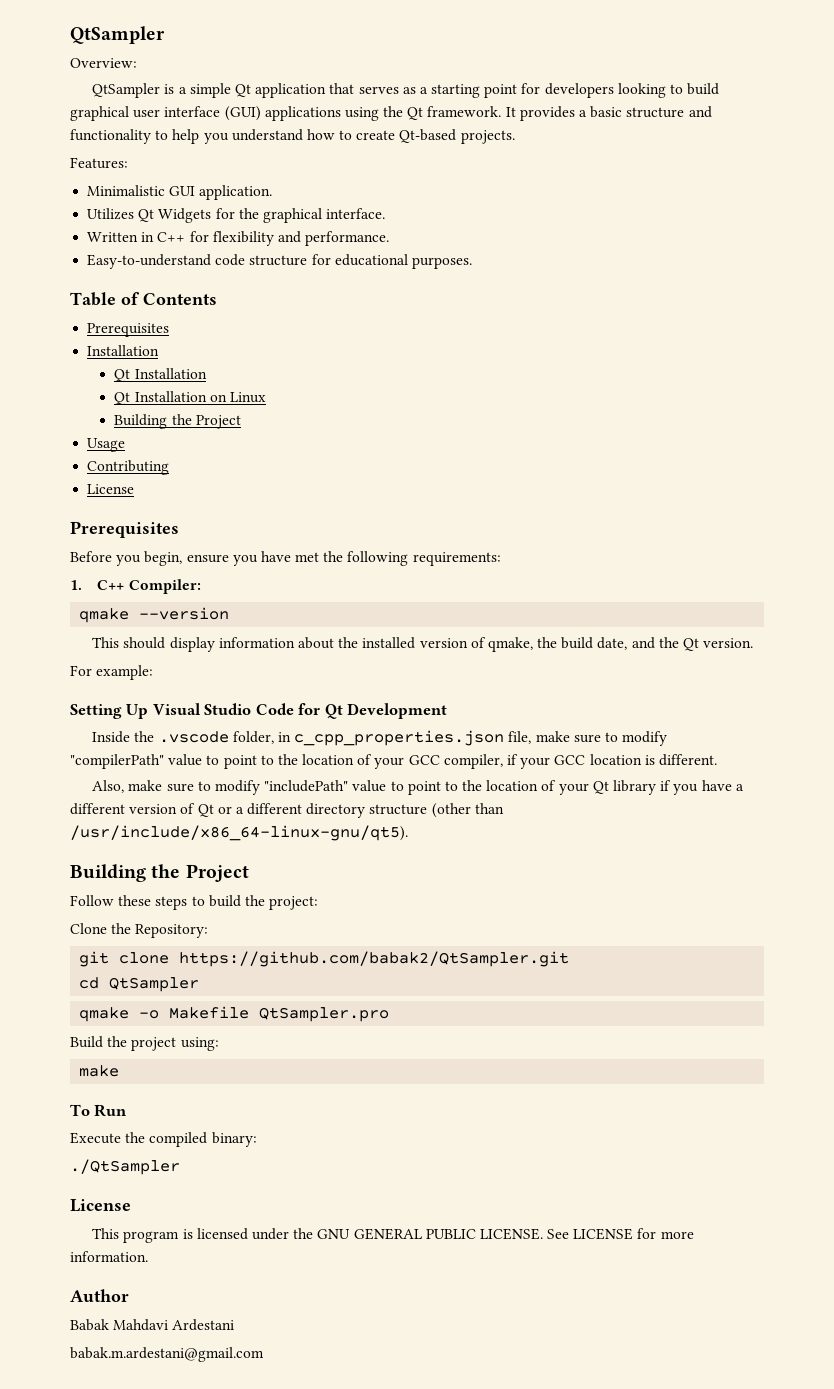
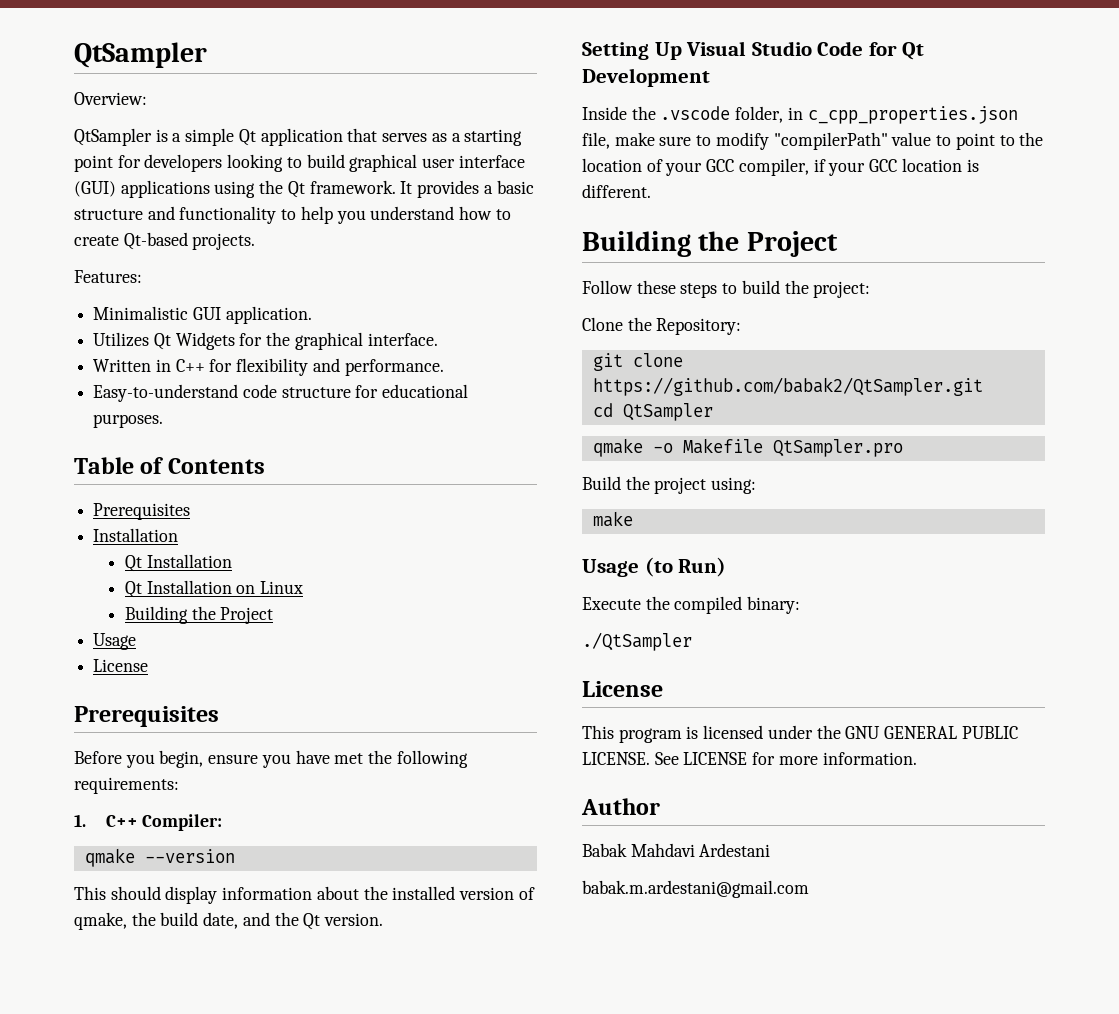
- Contributing
- For example:
- Also, make sure to modify "includePath" value to point to the location of your Qt library if you have a different version of Qt or a different directory structure (other than /usr/include/x86_64-linux-gnu/qt5).
- To Run
+ Usage (to Run)

